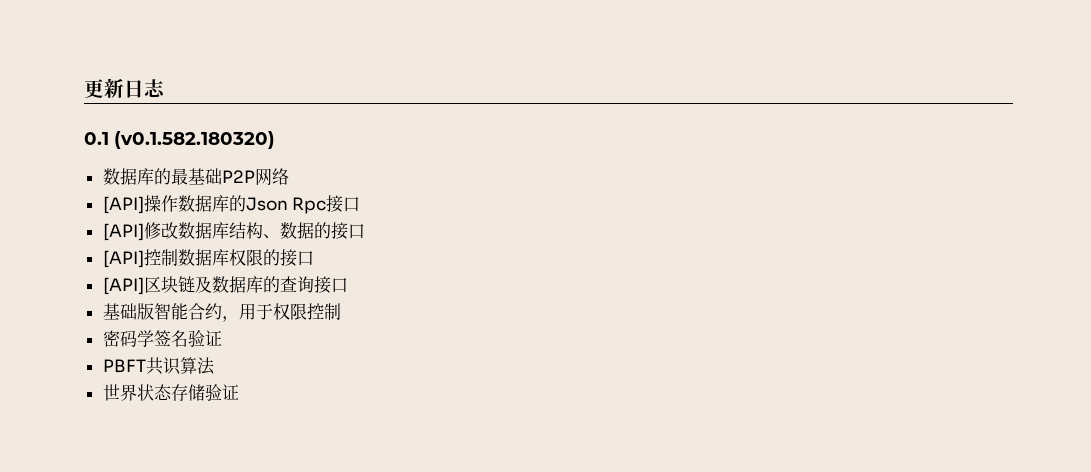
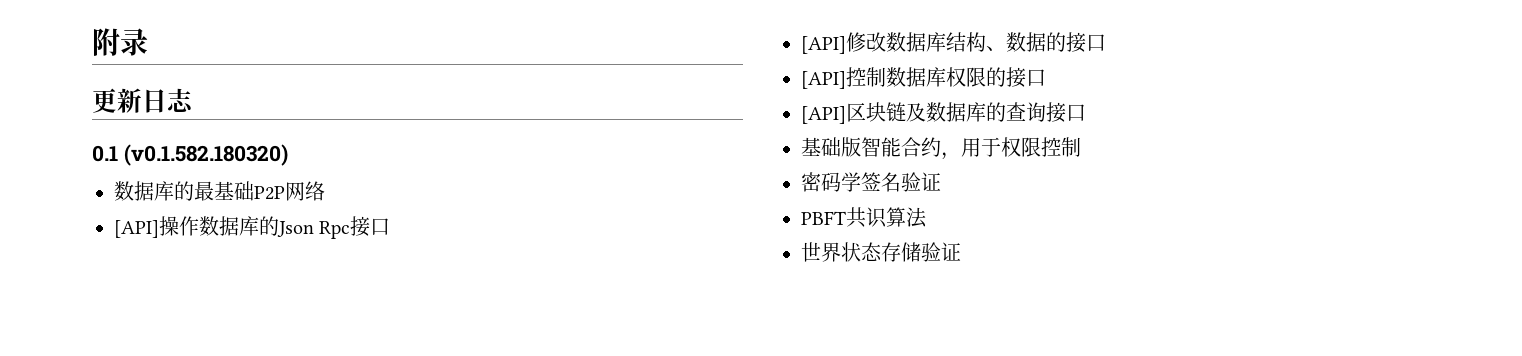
+ 附录

